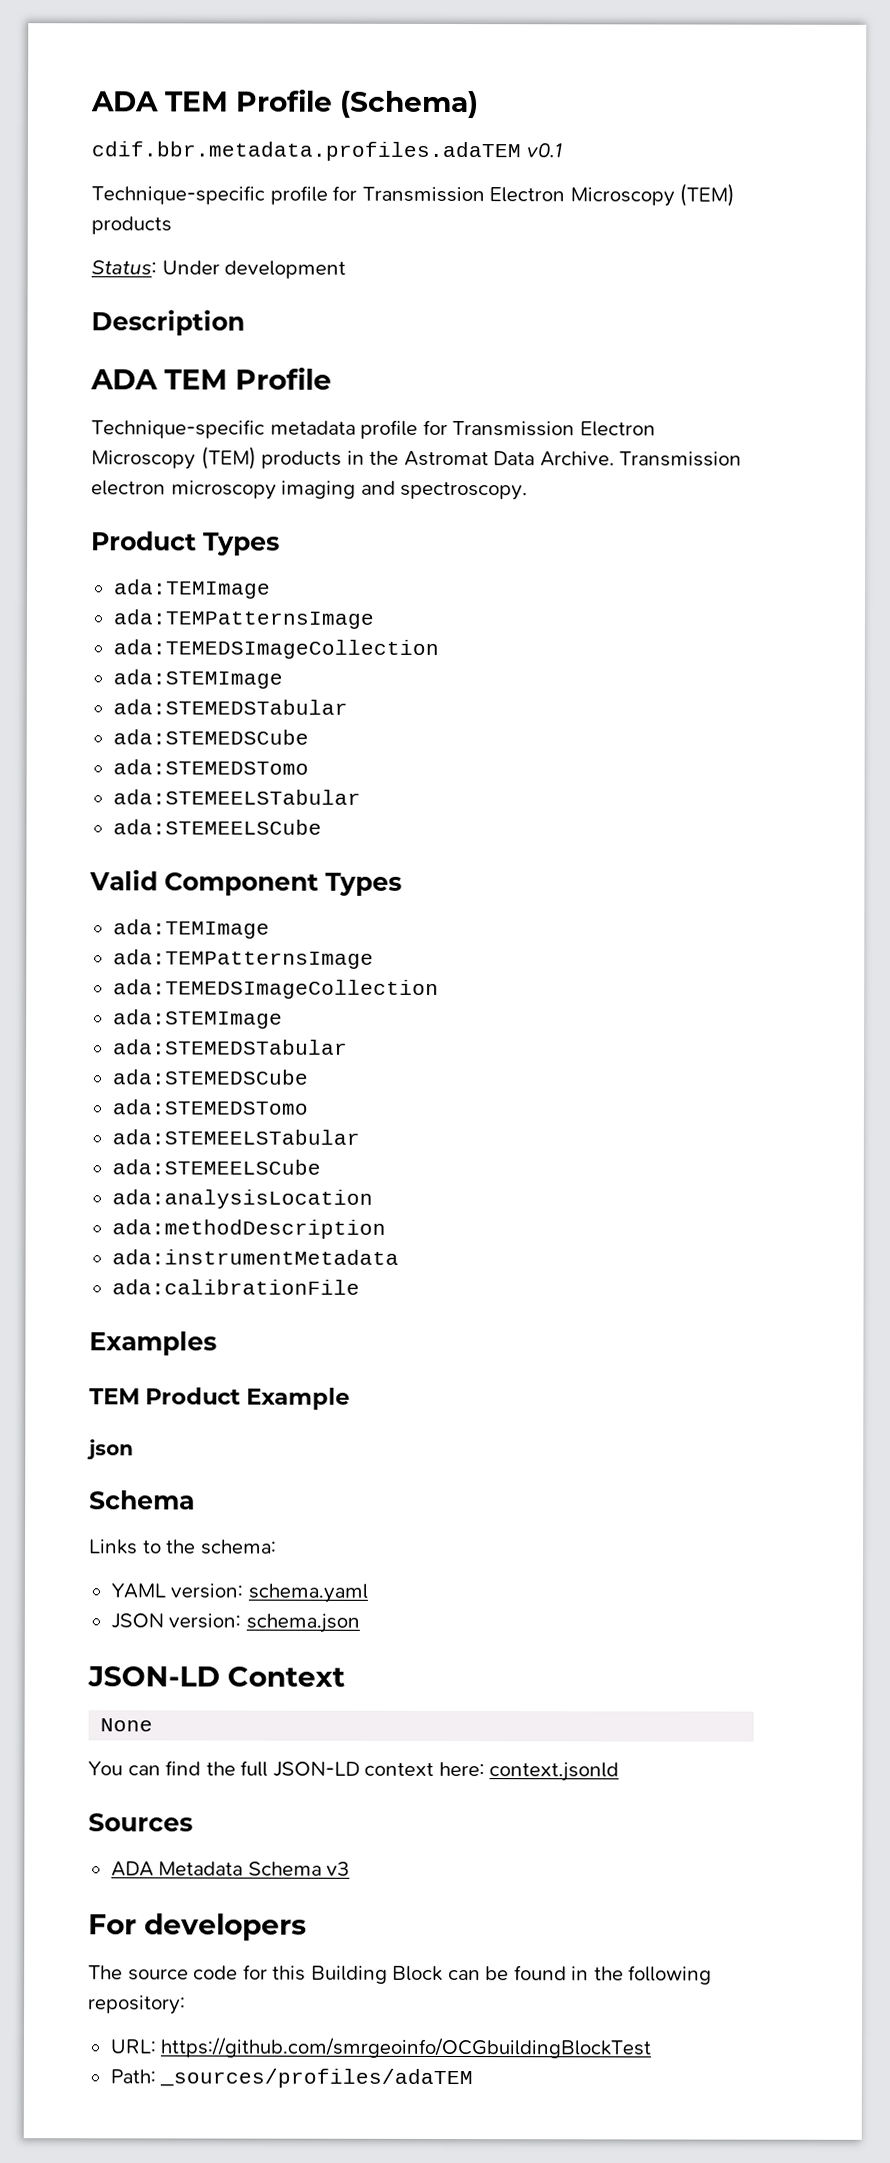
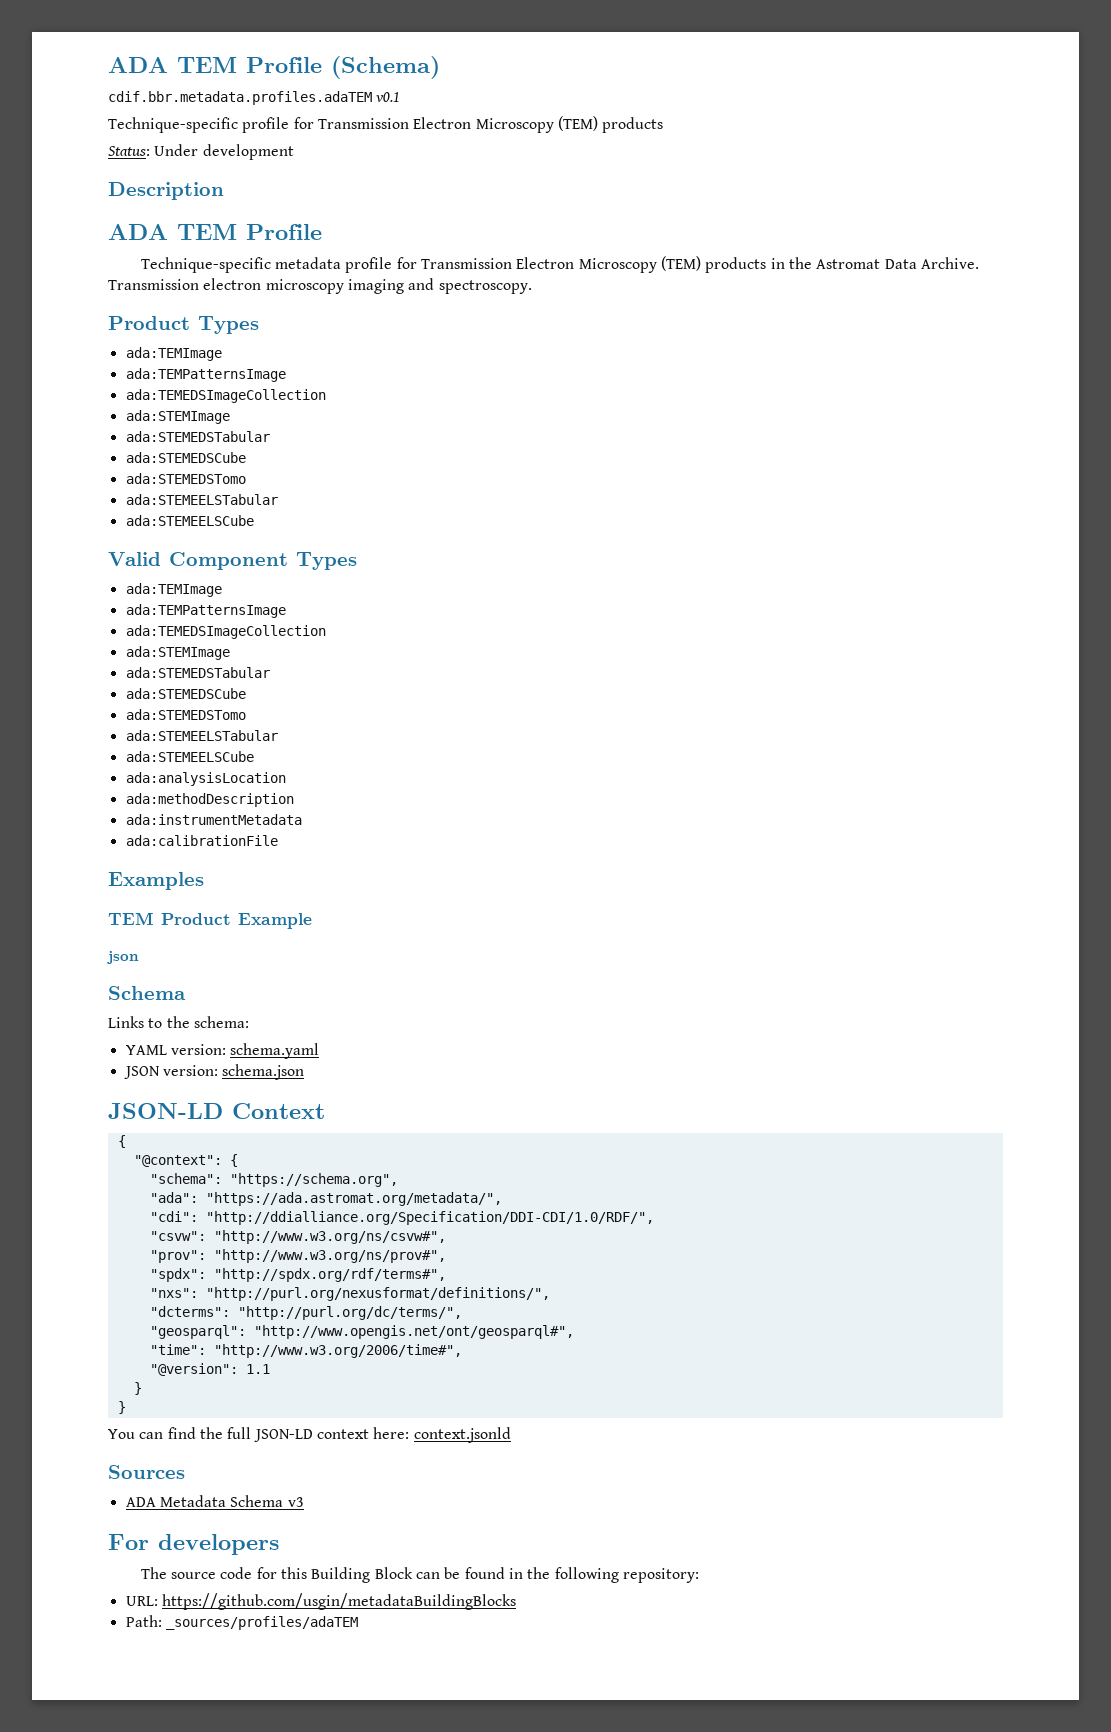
  JSON-LD Context
- None
+ {
+ "@context": {
+ "schema": "https://schema.org",
+ "ada": "https://ada.astromat.org/metadata/",
+ "cdi": "http://ddialliance.org/Specification/DDI-CDI/1.0/RDF/",
+ "csvw": "http://www.w3.org/ns/csvw#",
+ "prov": "http://www.w3.org/ns/prov#",
+ "spdx": "http://spdx.org/rdf/terms#",
+ "nxs": "http://purl.org/nexusformat/definitions/",
+ "dcterms": "http://purl.org/dc/terms/",
+ "geosparql": "http://www.opengis.net/ont/geosparql#",
+ "time": "http://www.w3.org/2006/time#",
+ "@version": 1.1
+ }
+ }
- URL: https://github.com/smrgeoinfo/OCGbuildingBlockTest
+ URL: https://github.com/usgin/metadataBuildingBlocks

